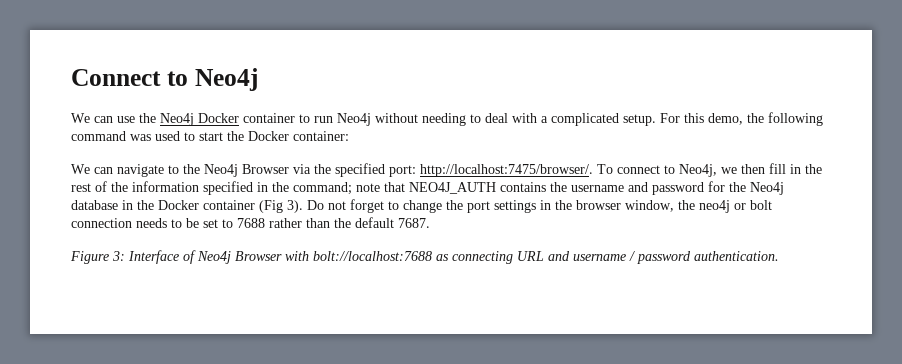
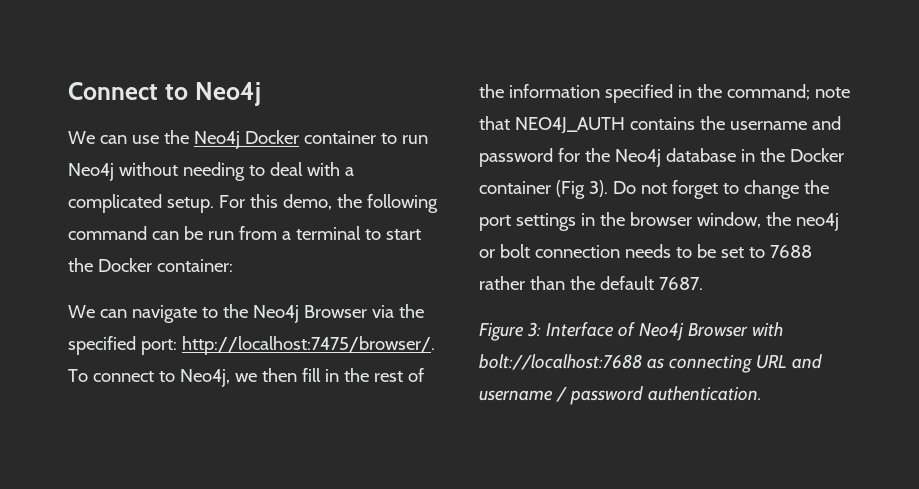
- For this demo, the following command was used to start the Docker container:
+ For this demo, the following command can be run from a terminal to start the Docker container:

